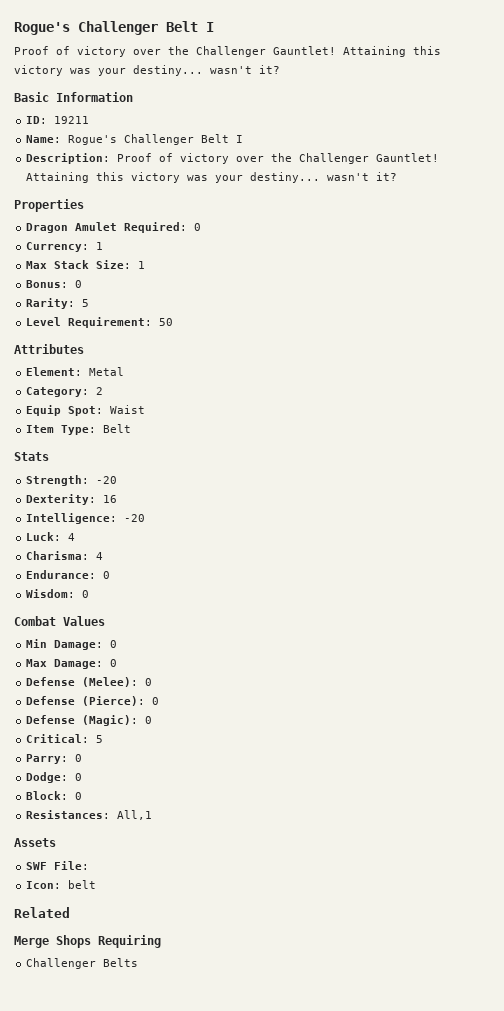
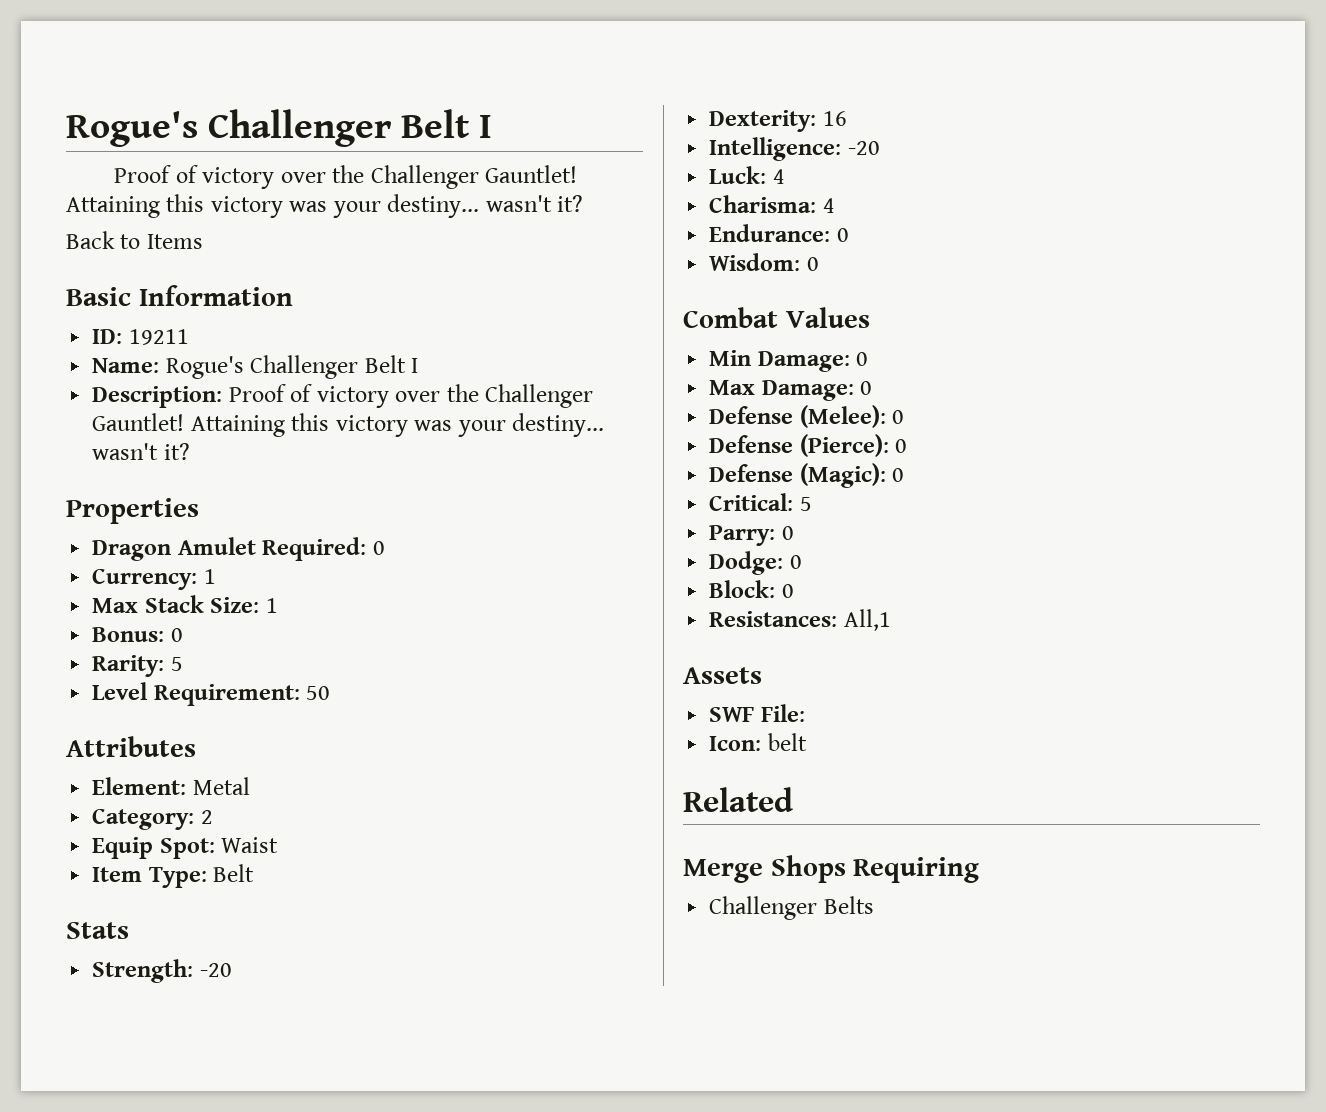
+ Back to Items

